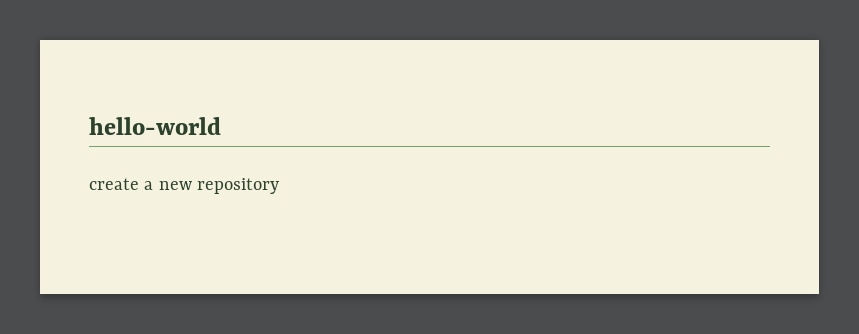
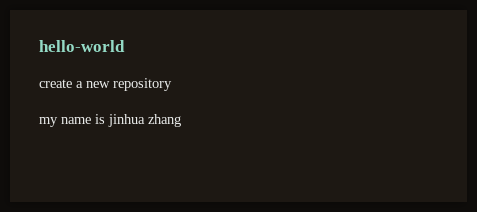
+ my name is jinhua zhang

